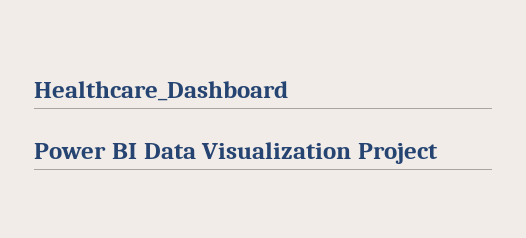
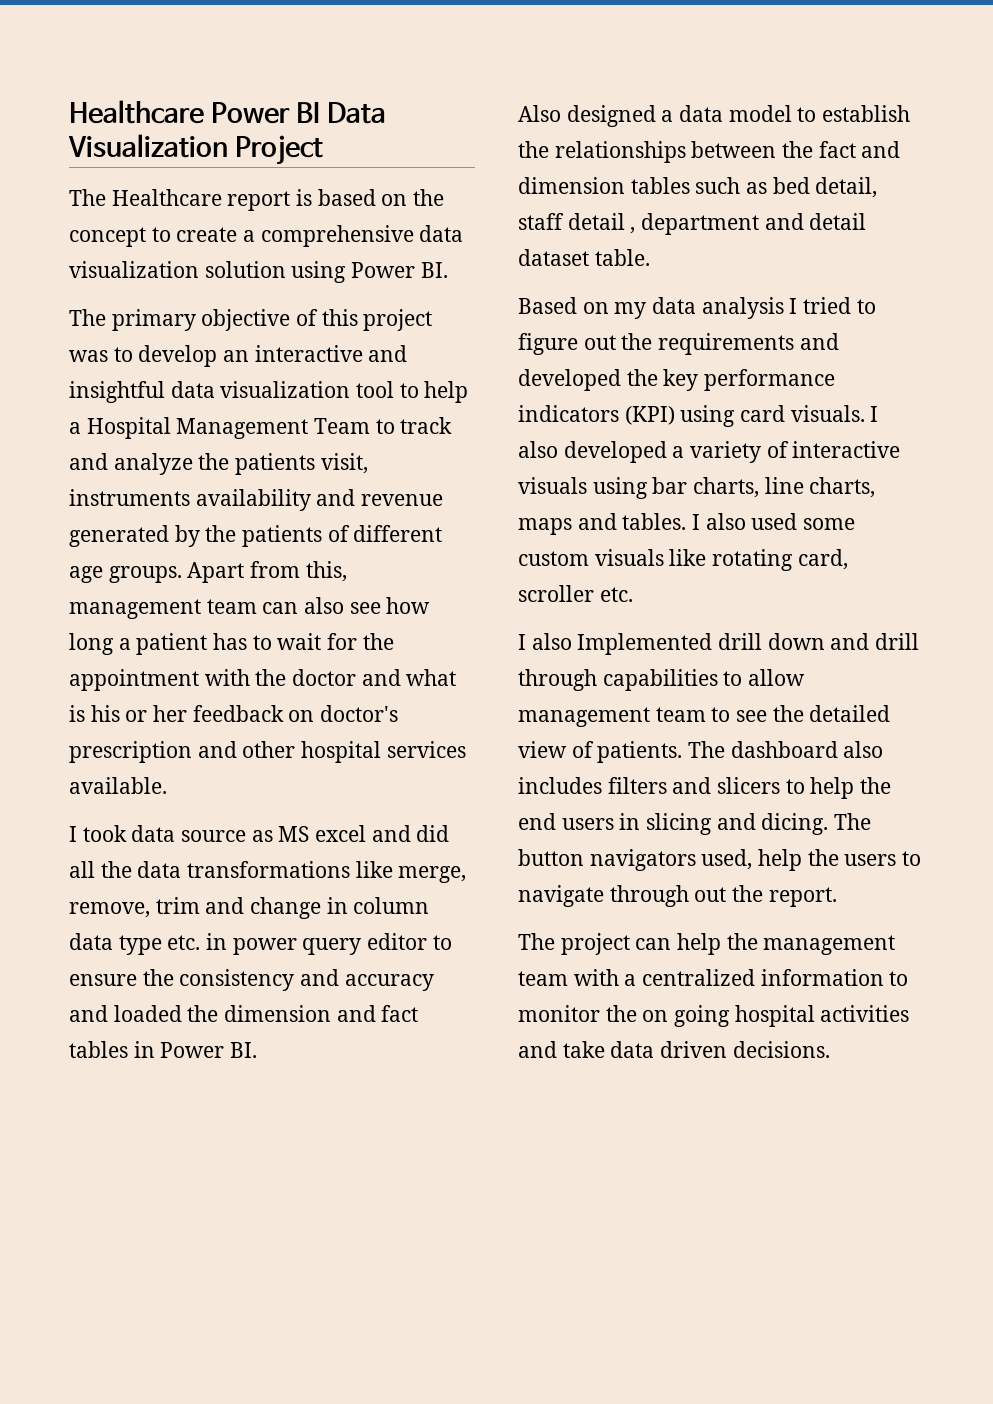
- Healthcare_Dashboard
- Power BI Data Visualization Project
+ Healthcare Power BI Data Visualization Project
+ The Healthcare report is based on the concept to create a comprehensive data visualization solution using Power BI.
+ The primary objective of this project was to develop an interactive and insightful data visualization tool to help a Hospital Management Team to track and analyze the patients visit, instruments availability and revenue generated by the patients of different age groups. Apart from this, management team can also see how long a patient has to wait for the appointment with the doctor and what is his or her feedback on doctor's prescription and other hospital services available.
+ I took data source as MS excel and did all the data transformations like merge, remove, trim and change in column data type etc. in power query editor to ensure the consistency and accuracy and loaded the dimension and fact tables in Power BI.
+ Also designed a data model to establish the relationships between the fact and dimension tables such as bed detail, staff detail , department and detail dataset table.
+ Based on my data analysis I tried to figure out the requirements and developed the key performance indicators (KPI) using card visuals. I also developed a variety of interactive visuals using bar charts, line charts, maps and tables. I also used some custom visuals like rotating card, scroller etc.
+ I also Implemented drill down and drill through capabilities to allow management team to see the detailed view of patients. The dashboard also includes filters and slicers to help the end users in slicing and dicing. The button navigators used, help the users to navigate through out the report.
+ The project can help the management team with a centralized information to monitor the on going hospital activities and take data driven decisions.

